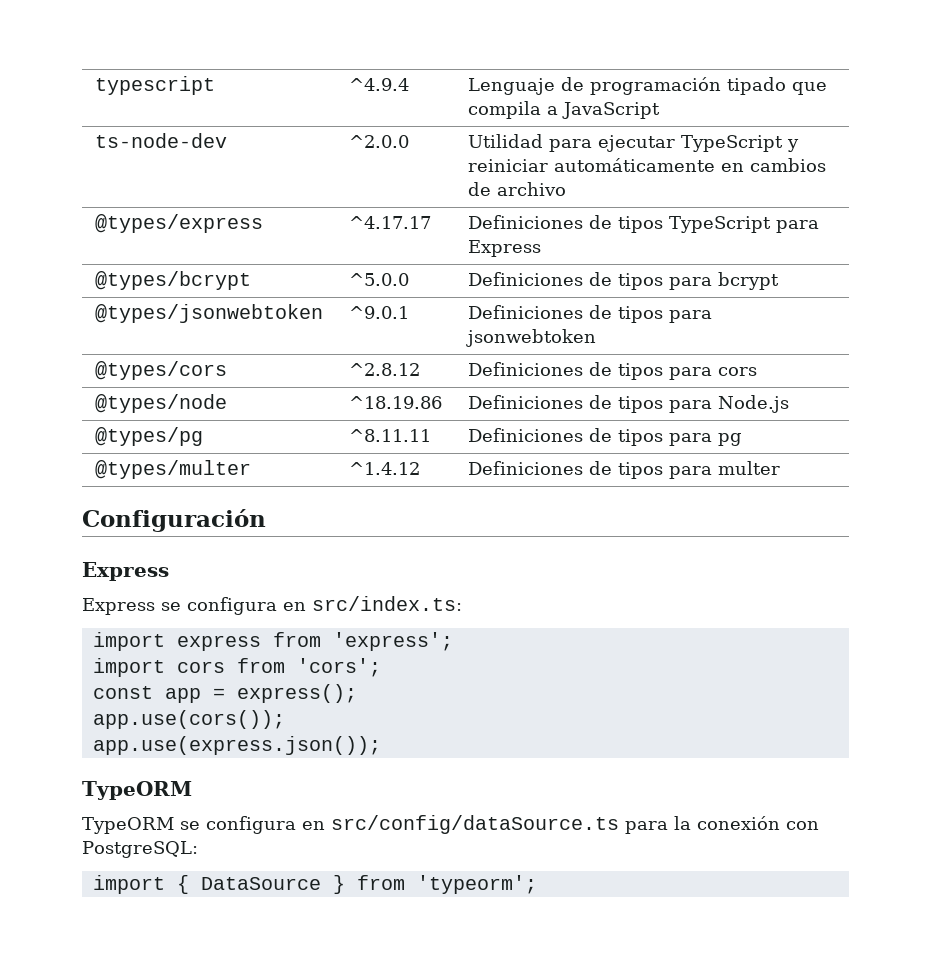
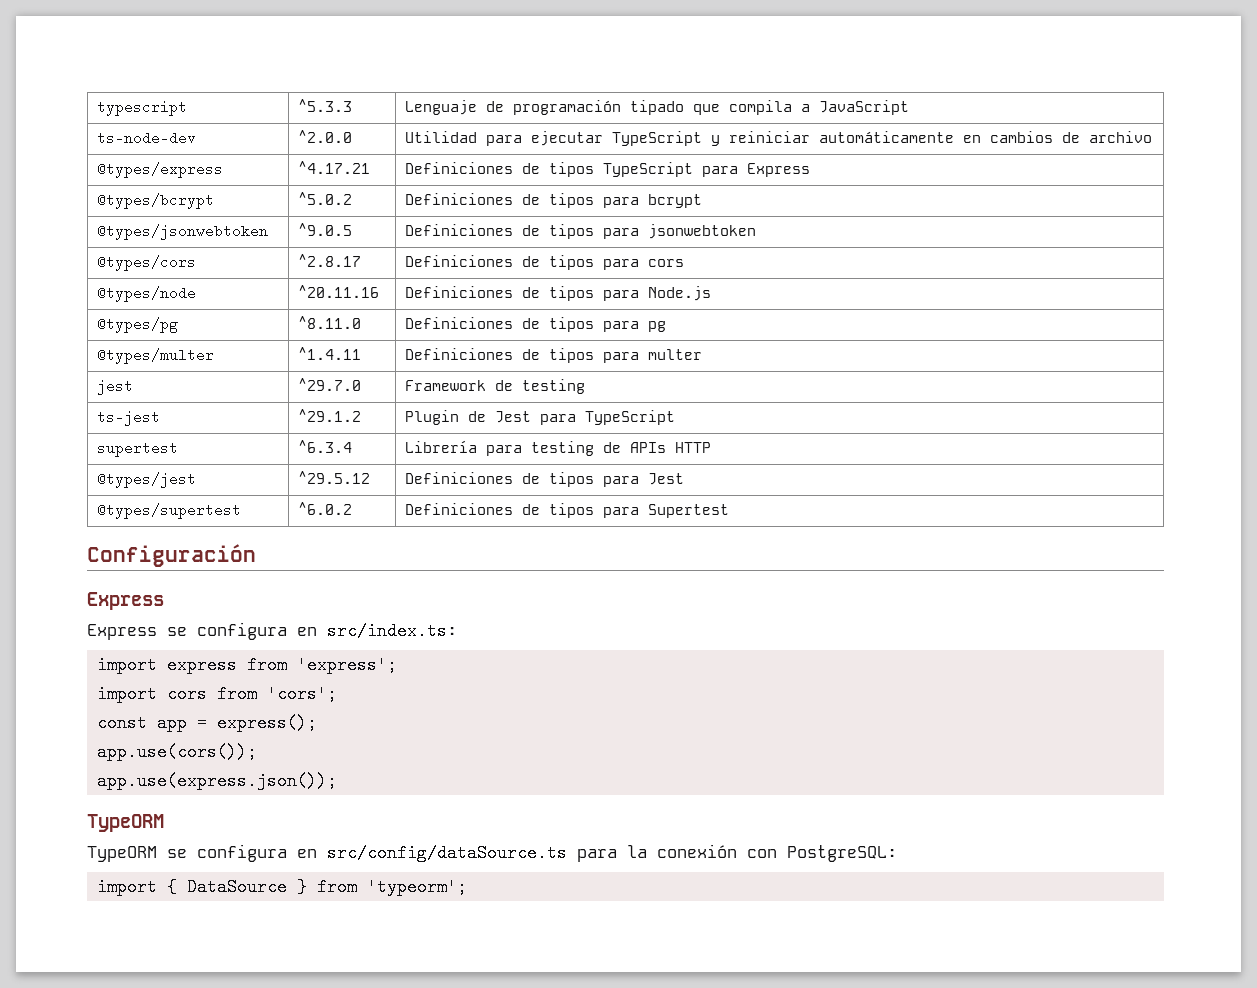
- typescript | ^4.9.4 | Lenguaje de programación tipado que compila a JavaScript
+ typescript | ^5.3.3 | Lenguaje de programación tipado que compila a JavaScript
- @types/express | ^4.17.17 | Definiciones de tipos TypeScript para Express
+ @types/express | ^4.17.21 | Definiciones de tipos TypeScript para Express
- @types/bcrypt | ^5.0.0 | Definiciones de tipos para bcrypt
+ @types/bcrypt | ^5.0.2 | Definiciones de tipos para bcrypt
- @types/jsonwebtoken | ^9.0.1 | Definiciones de tipos para jsonwebtoken
+ @types/jsonwebtoken | ^9.0.5 | Definiciones de tipos para jsonwebtoken
- @types/cors | ^2.8.12 | Definiciones de tipos para cors
+ @types/cors | ^2.8.17 | Definiciones de tipos para cors
- @types/node | ^18.19.86 | Definiciones de tipos para Node.js
+ @types/node | ^20.11.16 | Definiciones de tipos para Node.js
- @types/pg | ^8.11.11 | Definiciones de tipos para pg
+ @types/pg | ^8.11.0 | Definiciones de tipos para pg
- @types/multer | ^1.4.12 | Definiciones de tipos para multer
+ @types/multer | ^1.4.11 | Definiciones de tipos para multer
+ jest | ^29.7.0 | Framework de testing
+ ts-jest | ^29.1.2 | Plugin de Jest para TypeScript
+ supertest | ^6.3.4 | Librería para testing de APIs HTTP
+ @types/jest | ^29.5.12 | Definiciones de tipos para Jest
+ @types/supertest | ^6.0.2 | Definiciones de tipos para Supertest

